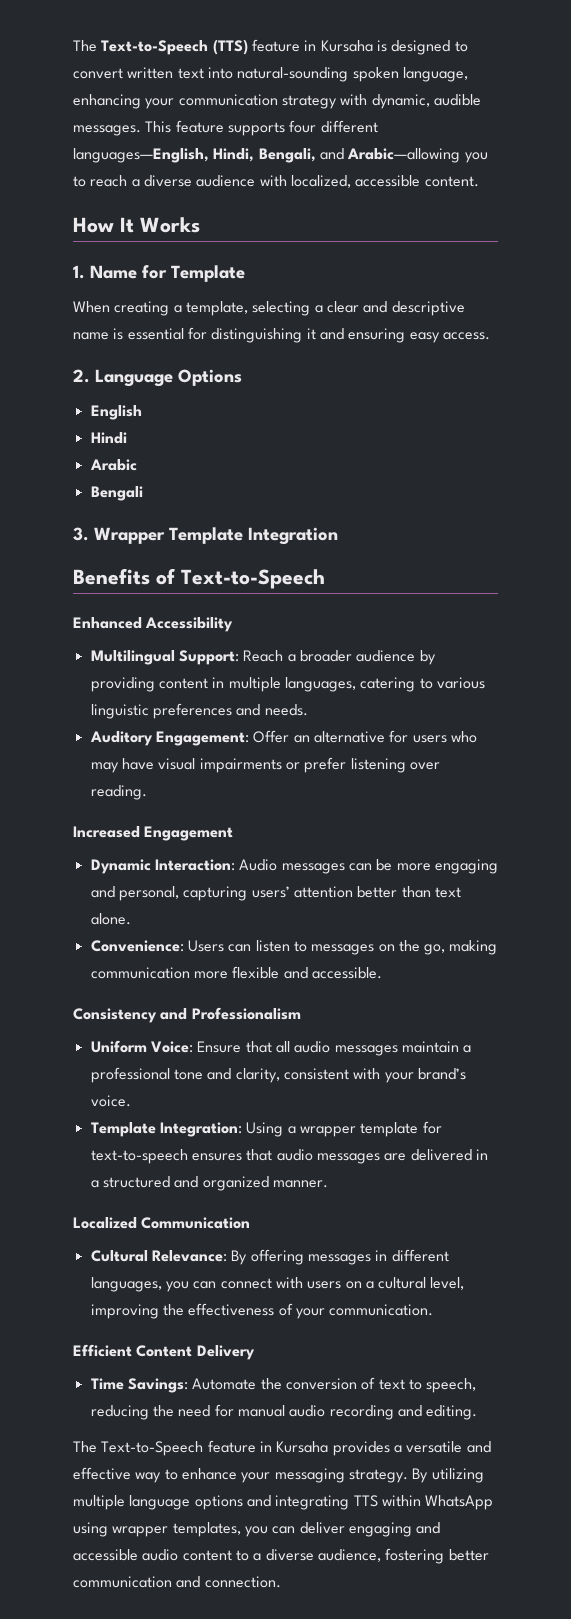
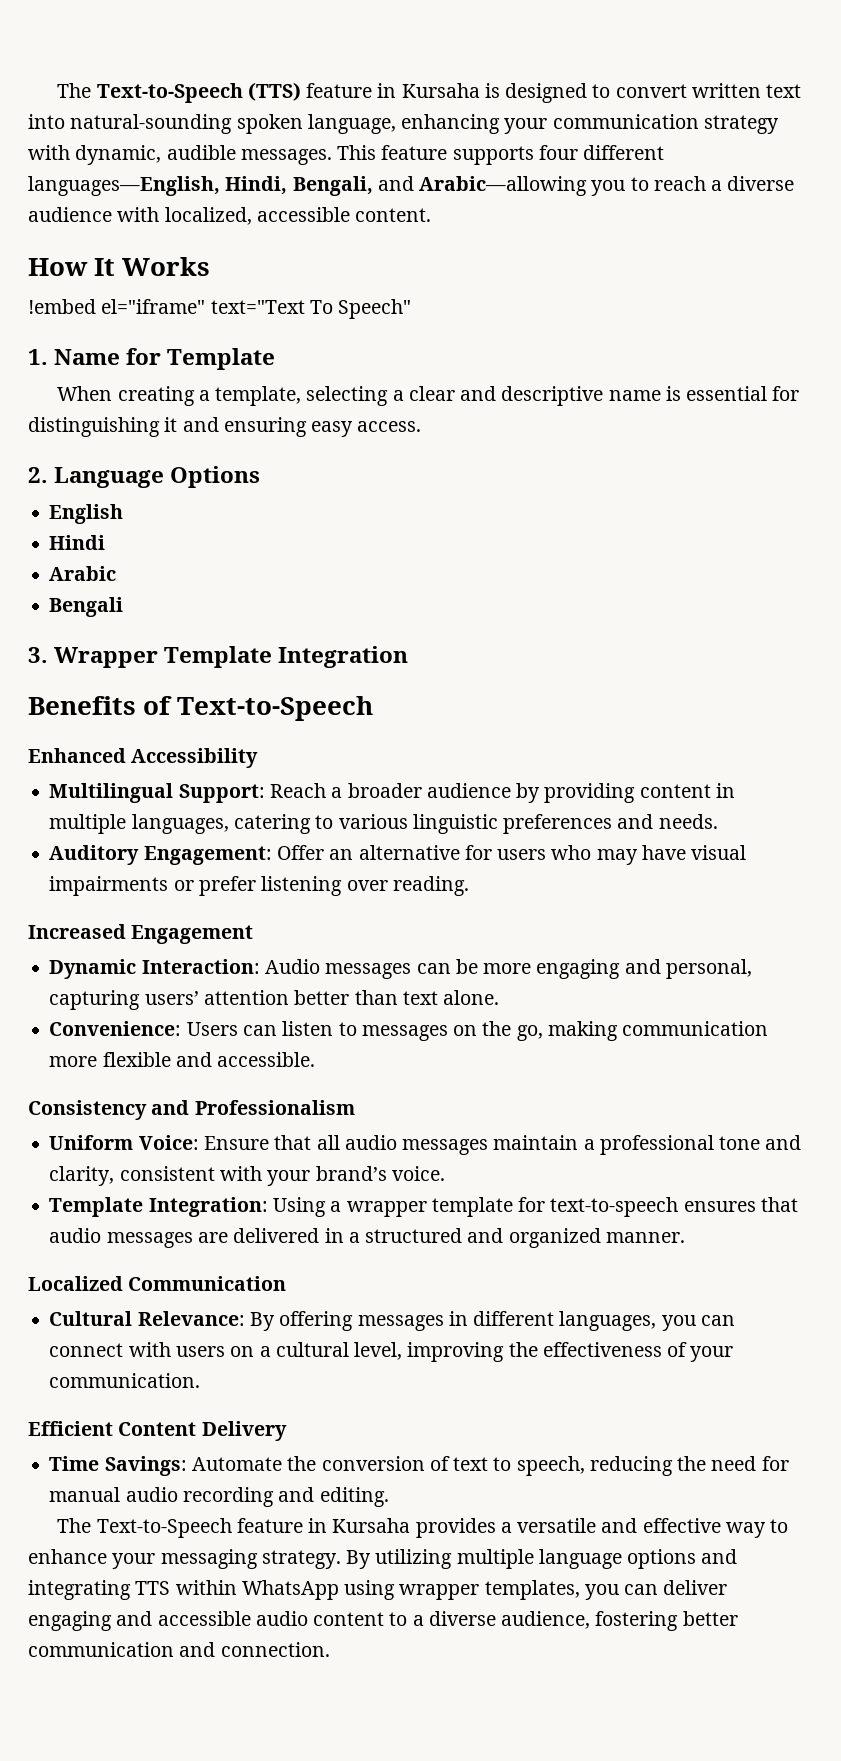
+ !embed el="iframe" text="Text To Speech"

